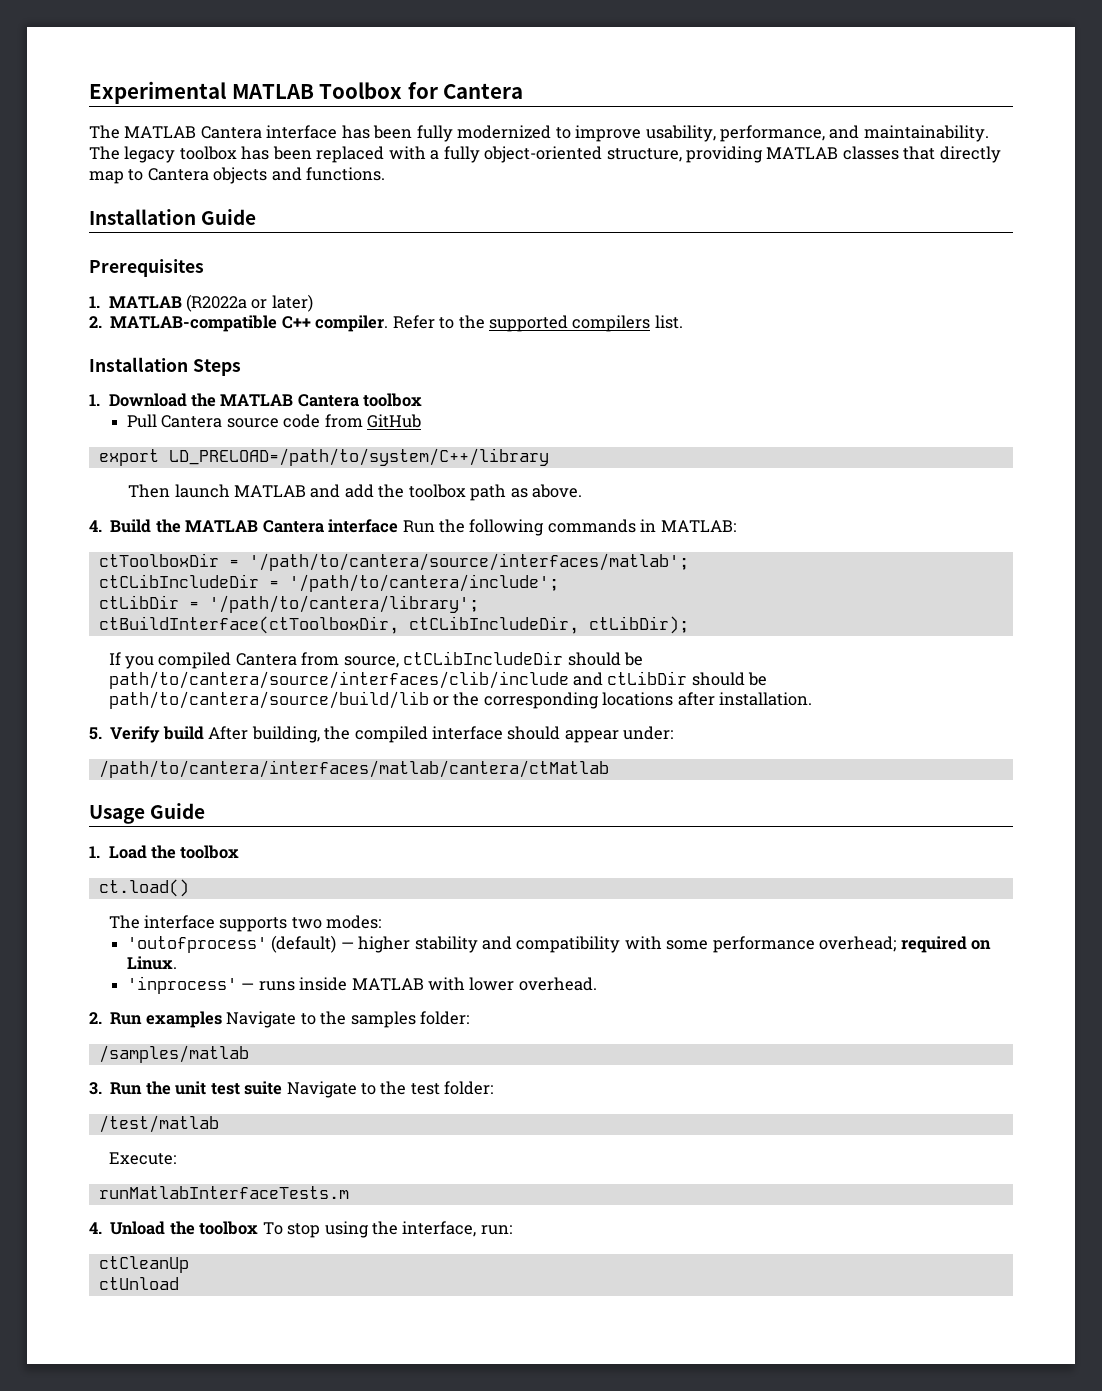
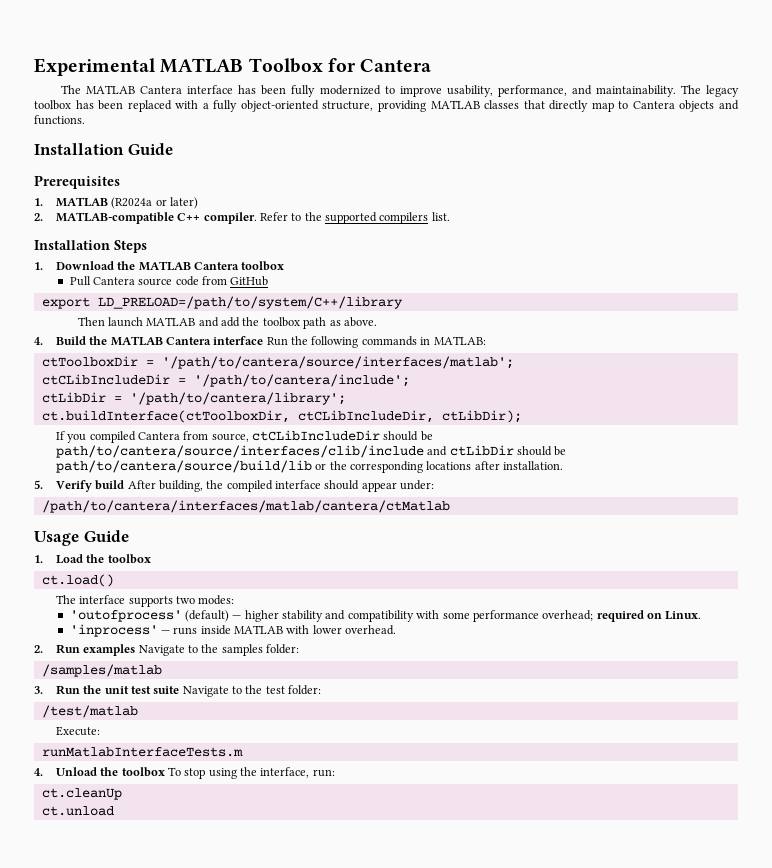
- 1. MATLAB (R2022a or later)
+ 1. MATLAB (R2024a or later)
- ctBuildInterface(ctToolboxDir, ctCLibIncludeDir, ctLibDir);
+ ct.buildInterface(ctToolboxDir, ctCLibIncludeDir, ctLibDir);
- ctCleanUp
- ctUnload
+ ct.cleanUp
+ ct.unload

